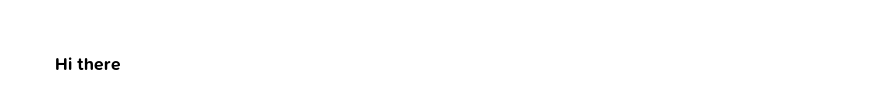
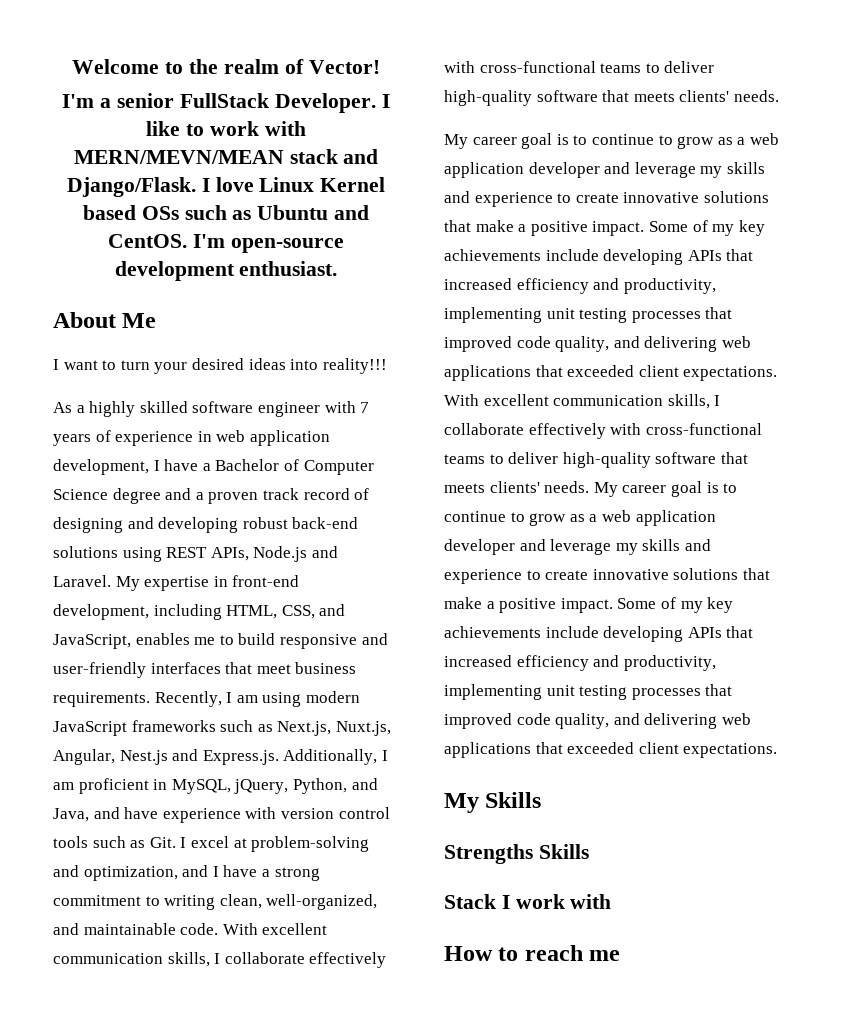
- Hi there
+ Welcome to the realm of Vector!
+ I'm a senior FullStack Developer. I like to work with MERN/MEVN/MEAN stack and Django/Flask. I love Linux Kernel based OSs such as Ubuntu and CentOS. I'm open-source development enthusiast.
+ About Me
+ I want to turn your desired ideas into reality!!!
+ As a highly skilled software engineer with 7 years of experience in web application development, I have a Bachelor of Computer Science degree and a proven track record of designing and developing robust back-end solutions using REST APIs, Node.js and Laravel. My expertise in front-end development, including HTML, CSS, and JavaScript, enables me to build responsive and user-friendly interfaces that meet business requirements. Recently, I am using modern JavaScript frameworks such as Next.js, Nuxt.js, Angular, Nest.js and Express.js. Additionally, I am proficient in MySQL, jQuery, Python, and Java, and have experience with version control tools such as Git. I excel at problem-solving and optimization, and I have a strong commitment to writing clean, well-organized, and maintainable code. With excellent communication skills, I collaborate effectively with cross-functional teams to deliver high-quality software that meets clients' needs.
+ My career goal is to continue to grow as a web application developer and leverage my skills and experience to create innovative solutions that make a positive impact. Some of my key achievements include developing APIs that increased efficiency and productivity, implementing unit testing processes that improved code quality, and delivering web applications that exceeded client expectations. With excellent communication skills, I collaborate effectively with cross-functional teams to deliver high-quality software that meets clients' needs. My career goal is to continue to grow as a web application developer and leverage my skills and experience to create innovative solutions that make a positive impact. Some of my key achievements include developing APIs that increased efficiency and productivity, implementing unit testing processes that improved code quality, and delivering web applications that exceeded client expectations.
+ My Skills
+ Strengths Skills
+ Stack I work with
+ How to reach me

